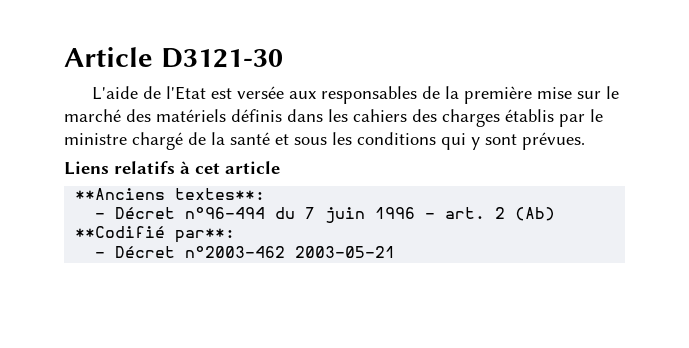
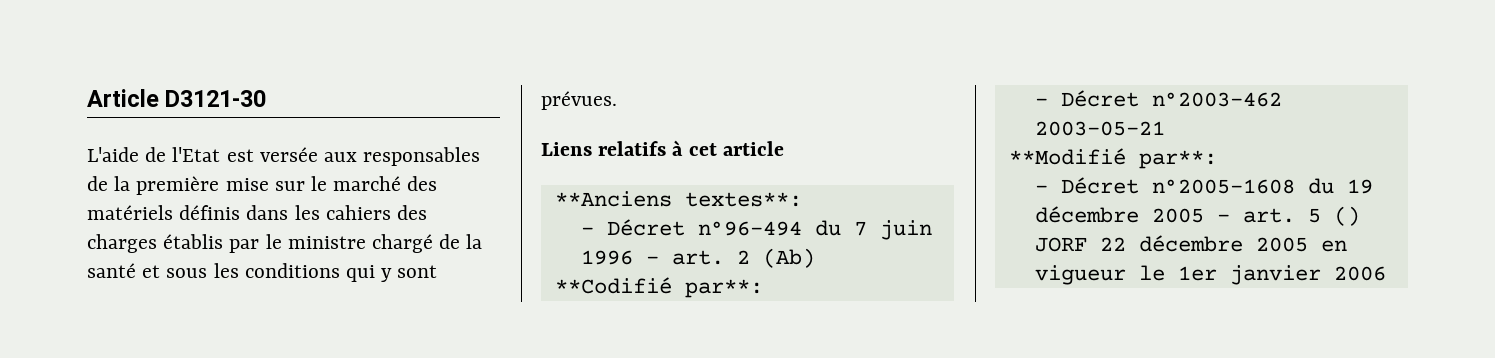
+ **Modifié par**:
+ - Décret n°2005-1608 du 19 décembre 2005 - art. 5 () JORF 22 décembre 2005 en vigueur le 1er janvier 2006

